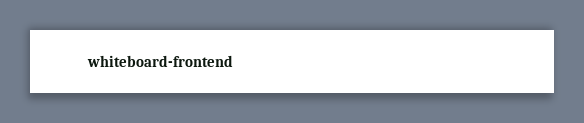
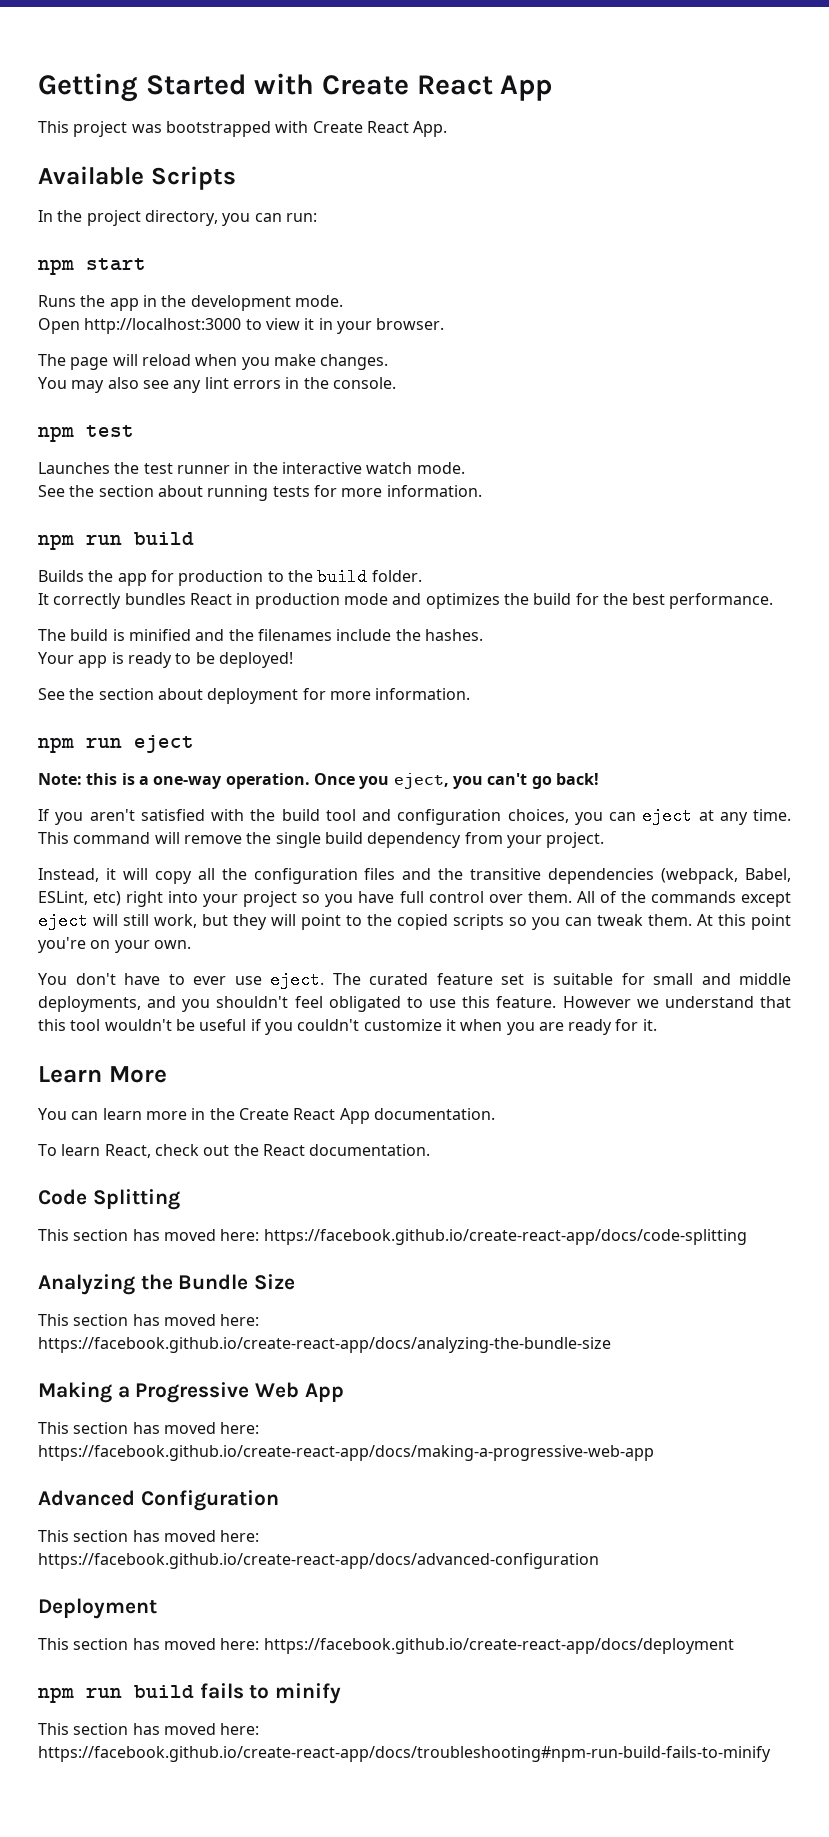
- whiteboard-frontend
+ Getting Started with Create React App
+ This project was bootstrapped with Create React App.
+ Available Scripts
+ In the project directory, you can run:
+ npm start
+ Runs the app in the development mode.
+ Open http://localhost:3000 to view it in your browser.
+ The page will reload when you make changes.
+ You may also see any lint errors in the console.
+ npm test
+ Launches the test runner in the interactive watch mode.
+ See the section about running tests for more information.
+ npm run build
+ Builds the app for production to the build folder.
+ It correctly bundles React in production mode and optimizes the build for the best performance.
+ The build is minified and the filenames include the hashes.
+ Your app is ready to be deployed!
+ See the section about deployment for more information.
+ npm run eject
+ Note: this is a one-way operation. Once you eject, you can't go back!
+ If you aren't satisfied with the build tool and configuration choices, you can eject at any time. This command will remove the single build dependency from your project.
+ Instead, it will copy all the configuration files and the transitive dependencies (webpack, Babel, ESLint, etc) right into your project so you have full control over them. All of the commands except eject will still work, but they will point to the copied scripts so you can tweak them. At this point you're on your own.
+ You don't have to ever use eject. The curated feature set is suitable for small and middle deployments, and you shouldn't feel obligated to use this feature. However we understand that this tool wouldn't be useful if you couldn't customize it when you are ready for it.
+ Learn More
+ You can learn more in the Create React App documentation.
+ To learn React, check out the React documentation.
+ Code Splitting
+ This section has moved here: https://facebook.github.io/create-react-app/docs/code-splitting
+ Analyzing the Bundle Size
+ This section has moved here: https://facebook.github.io/create-react-app/docs/analyzing-the-bundle-size
+ Making a Progressive Web App
+ This section has moved here: https://facebook.github.io/create-react-app/docs/making-a-progressive-web-app
+ Advanced Configuration
+ This section has moved here: https://facebook.github.io/create-react-app/docs/advanced-configuration
+ Deployment
+ This section has moved here: https://facebook.github.io/create-react-app/docs/deployment
+ npm run build fails to minify
+ This section has moved here: https://facebook.github.io/create-react-app/docs/troubleshooting#npm-run-build-fails-to-minify

